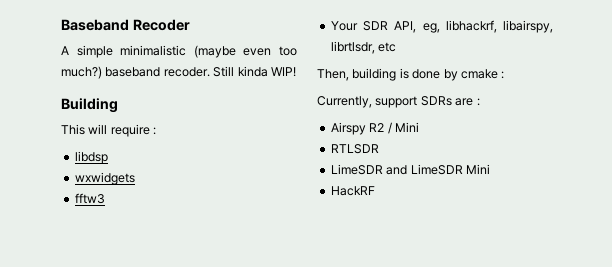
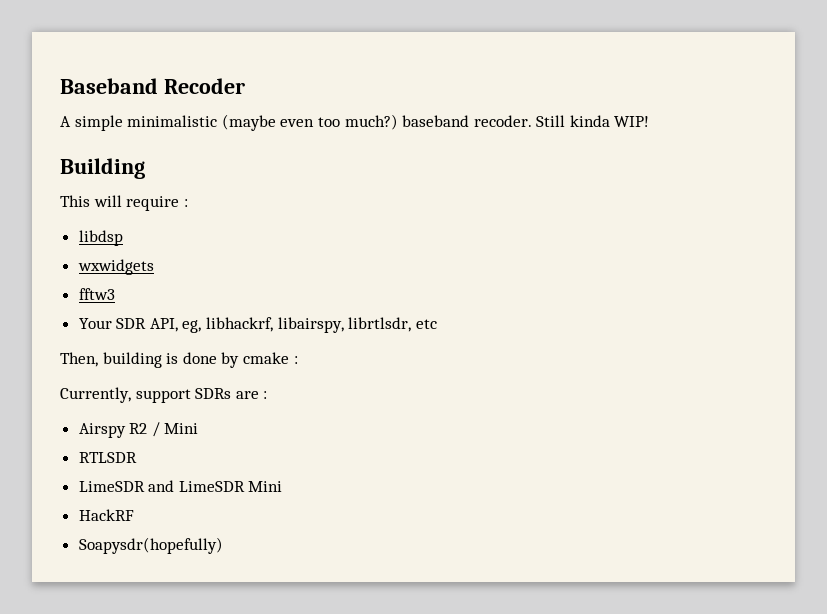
+ Soapysdr(hopefully)

